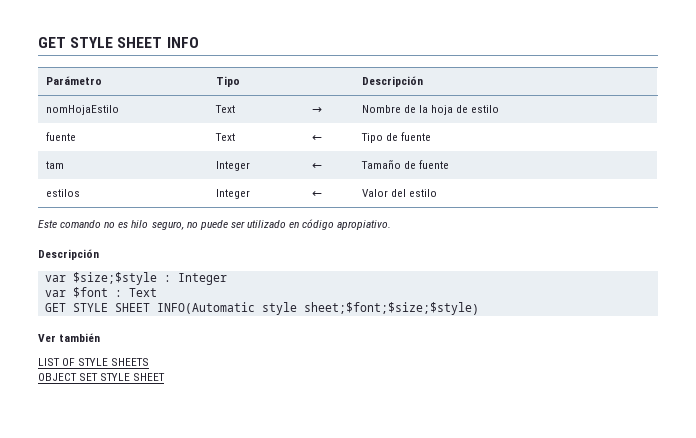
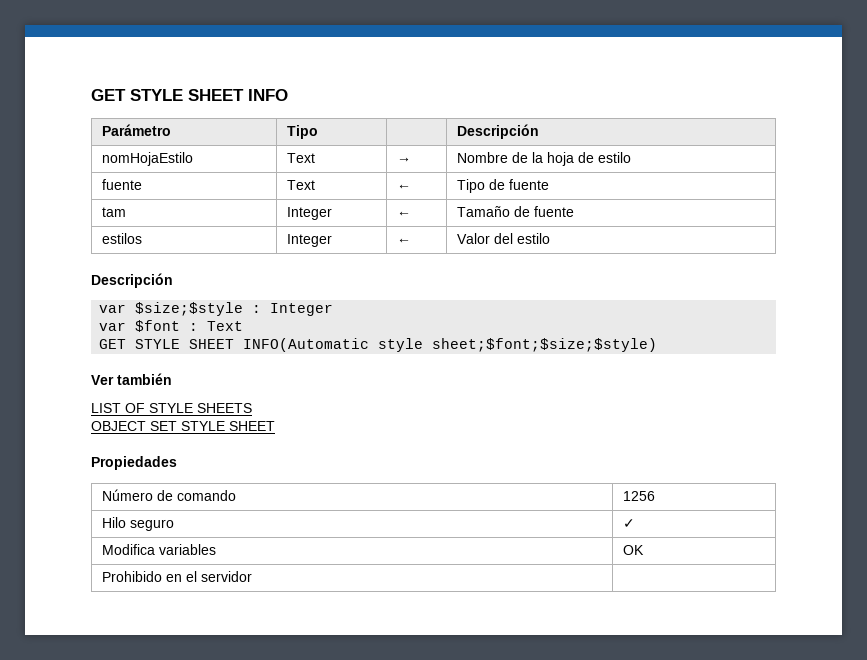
- Este comando no es hilo seguro, no puede ser utilizado en código apropiativo.
+ Propiedades
+ Número de comando | 1256
+ Hilo seguro | ✓
+ Modifica variables | OK
+ Prohibido en el servidor |

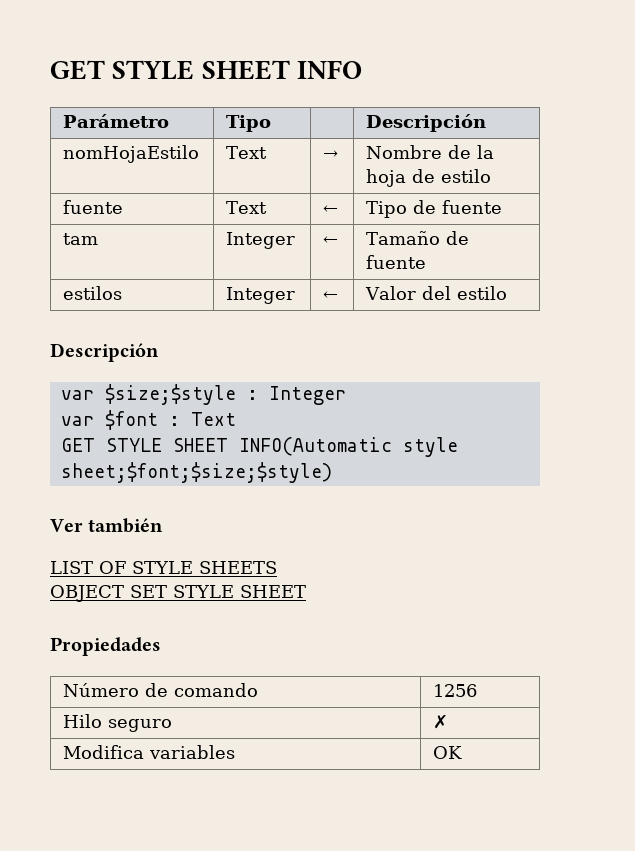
- Hilo seguro | ✓
+ Hilo seguro | ✗
- Prohibido en el servidor |

